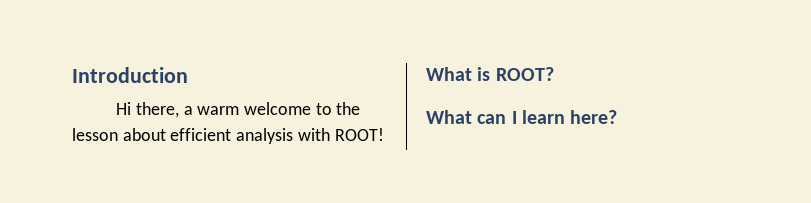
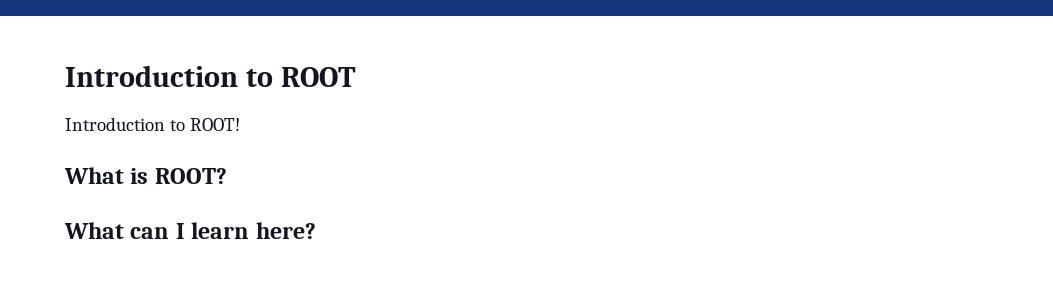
- Introduction
- Hi there, a warm welcome to the lesson about efficient analysis with ROOT!
+ Introduction to ROOT
+ Introduction to ROOT!

